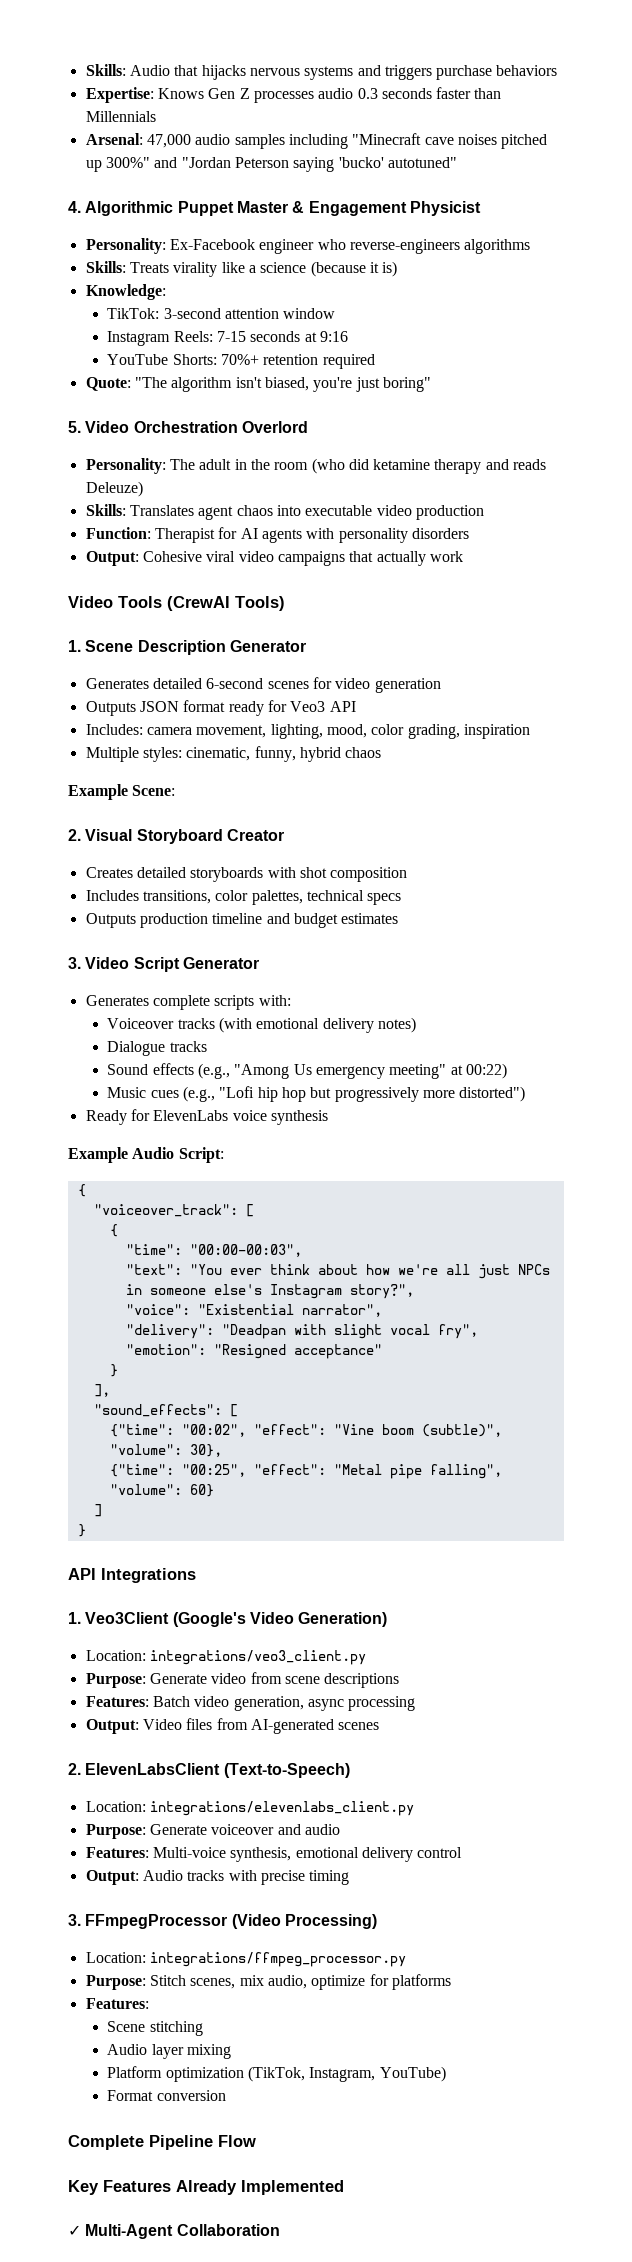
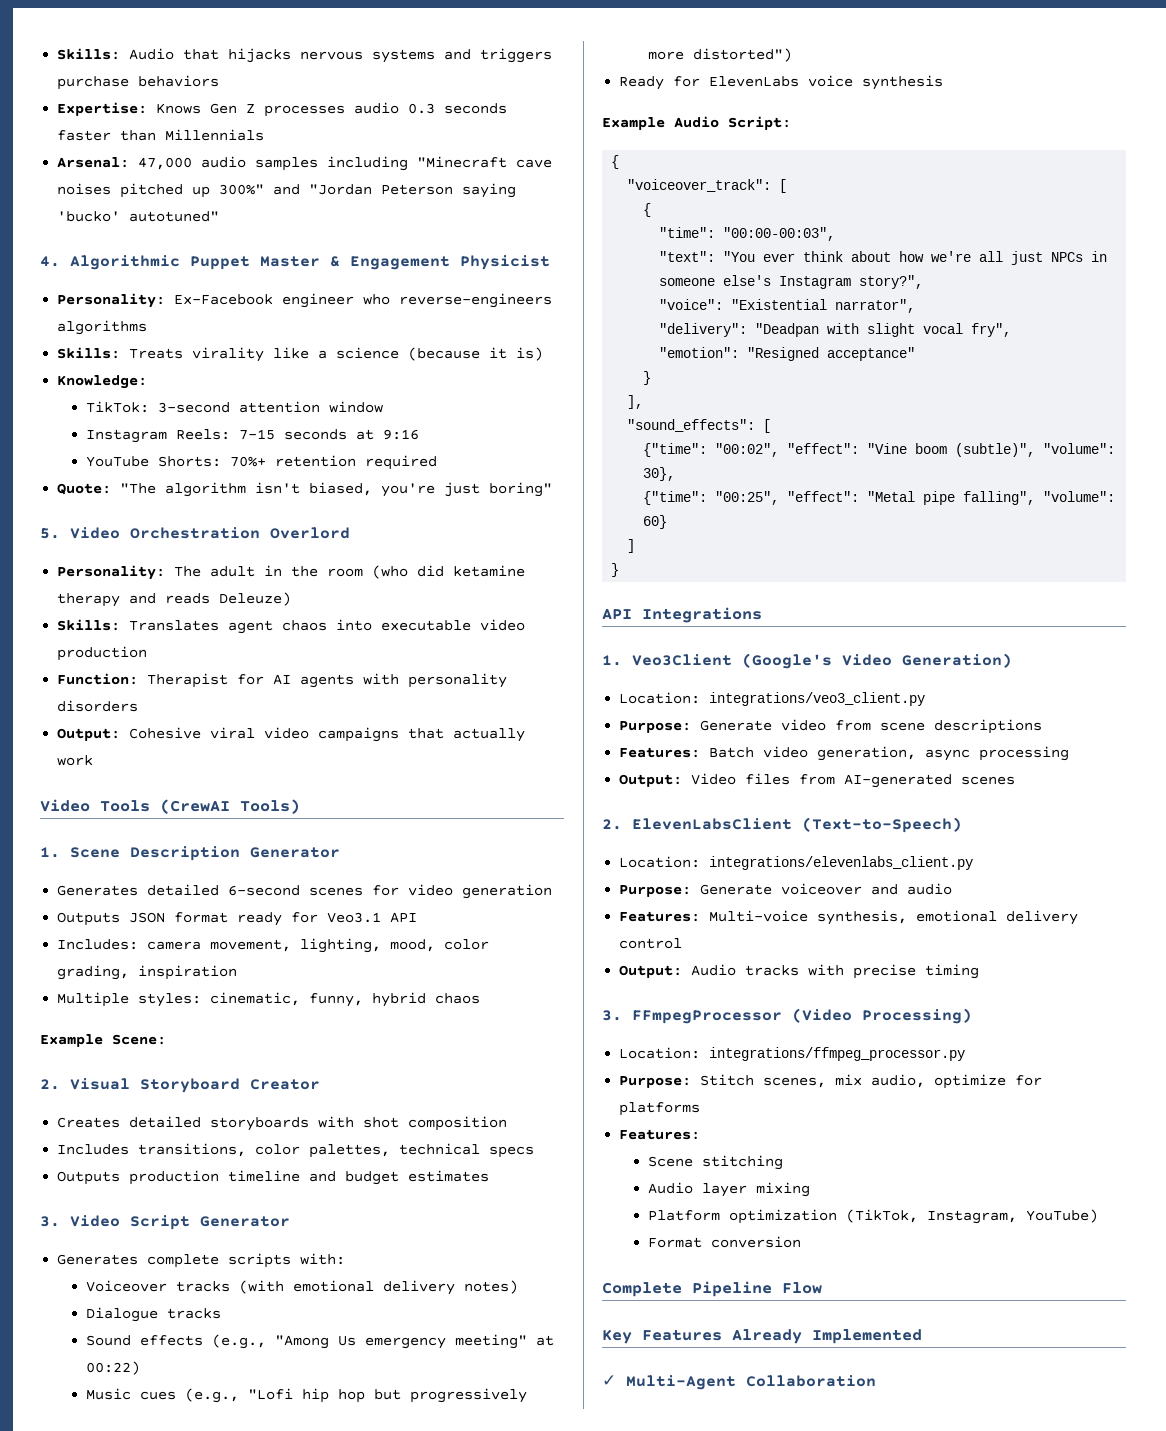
- Outputs JSON format ready for Veo3 API
+ Outputs JSON format ready for Veo3.1 API

